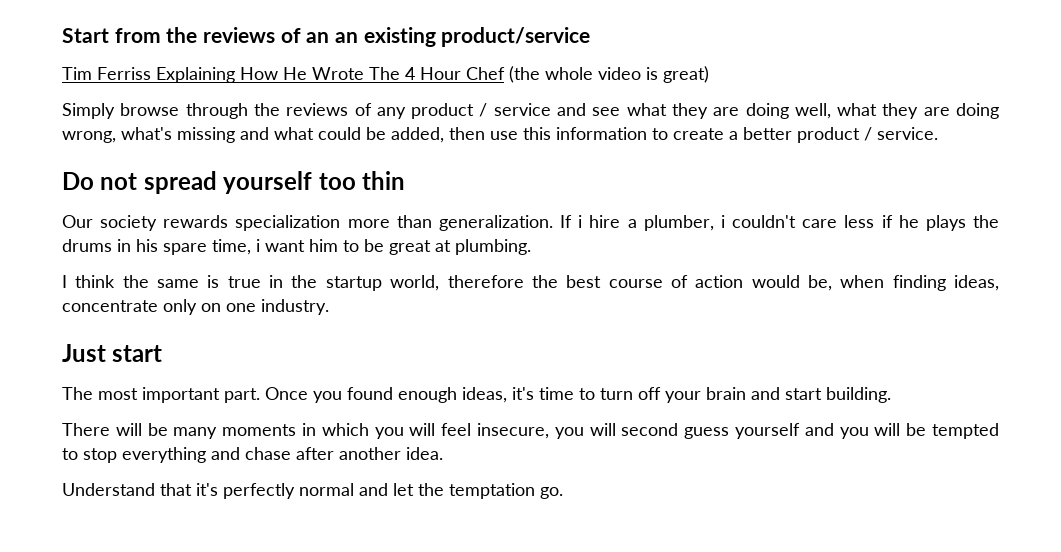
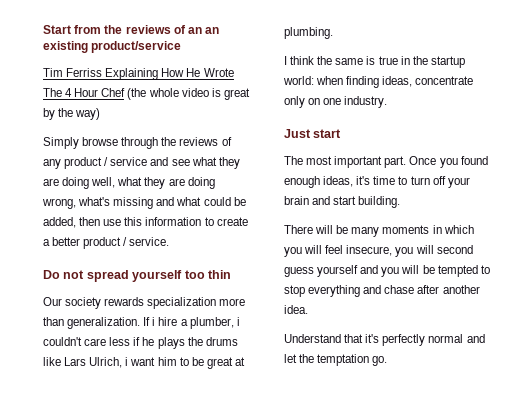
- Tim Ferriss Explaining How He Wrote The 4 Hour Chef (the whole video is great)
+ Tim Ferriss Explaining How He Wrote The 4 Hour Chef (the whole video is great by the way)
- If i hire a plumber, i couldn't care less if he plays the drums in his spare time, i want him to be great at plumbing.
+ If i hire a plumber, i couldn't care less if he plays the drums like Lars Ulrich, i want him to be great at plumbing.
- I think the same is true in the startup world, therefore the best course of action would be, when finding ideas, concentrate only on one industry.
+ I think the same is true in the startup world: when finding ideas, concentrate only on one industry.

